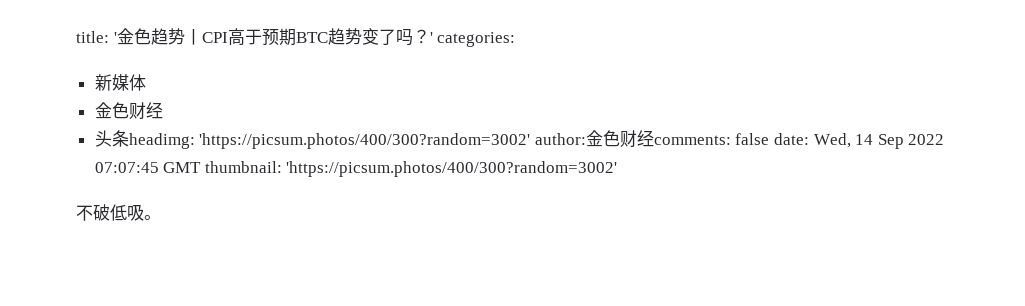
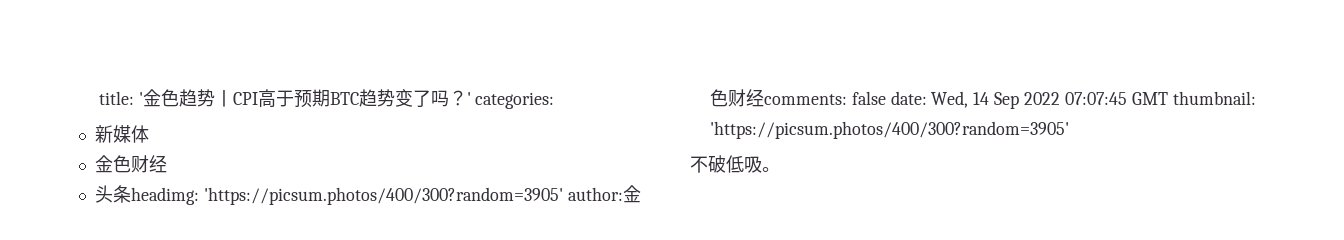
- 头条headimg: 'https://picsum.photos/400/300?random=3002' author:金色财经comments: false date: Wed, 14 Sep 2022 07:07:45 GMT thumbnail: 'https://picsum.photos/400/300?random=3002'
+ 头条headimg: 'https://picsum.photos/400/300?random=3905' author:金色财经comments: false date: Wed, 14 Sep 2022 07:07:45 GMT thumbnail: 'https://picsum.photos/400/300?random=3905'

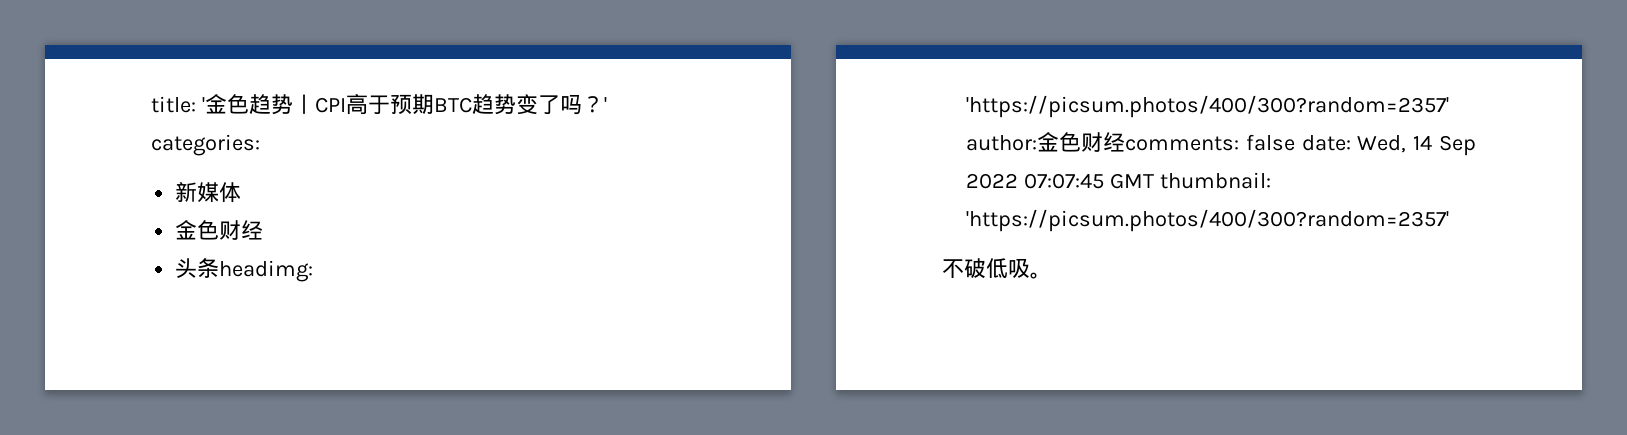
- 头条headimg: 'https://picsum.photos/400/300?random=3905' author:金色财经comments: false date: Wed, 14 Sep 2022 07:07:45 GMT thumbnail: 'https://picsum.photos/400/300?random=3905'
+ 头条headimg: 'https://picsum.photos/400/300?random=2357' author:金色财经comments: false date: Wed, 14 Sep 2022 07:07:45 GMT thumbnail: 'https://picsum.photos/400/300?random=2357'

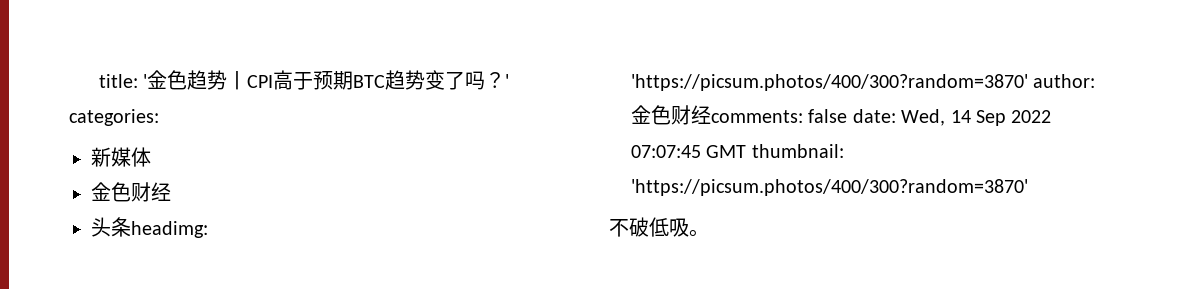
- 头条headimg: 'https://picsum.photos/400/300?random=2357' author:金色财经comments: false date: Wed, 14 Sep 2022 07:07:45 GMT thumbnail: 'https://picsum.photos/400/300?random=2357'
+ 头条headimg: 'https://picsum.photos/400/300?random=3870' author:金色财经comments: false date: Wed, 14 Sep 2022 07:07:45 GMT thumbnail: 'https://picsum.photos/400/300?random=3870'

